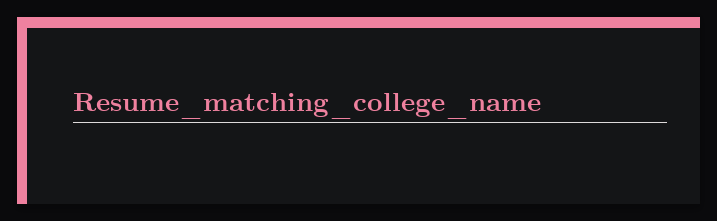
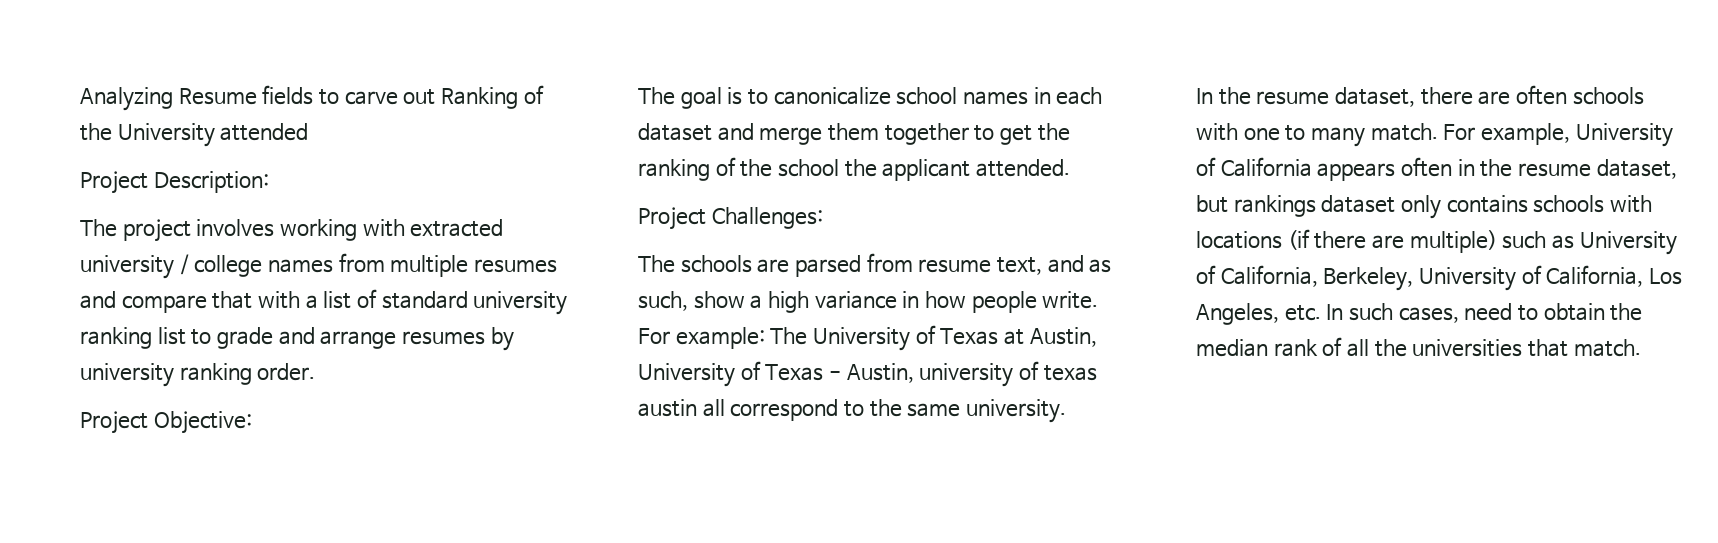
- Resume_matching_college_name
+ Analyzing Resume fields to carve out Ranking of the University attended
+ Project Description:
+ The project involves working with extracted university / college names from multiple resumes and compare that with a list of standard university ranking list to grade and arrange resumes by university ranking order.
+ Project Objective:
+ The goal is to canonicalize school names in each dataset and merge them together to get the ranking of the school the applicant attended.
+ Project Challenges:
+ The schools are parsed from resume text, and as such, show a high variance in how people write. For example: The University of Texas at Austin, University of Texas - Austin, university of texas austin all correspond to the same university.
+ In the resume dataset, there are often schools with one to many match. For example, University of California appears often in the resume dataset, but rankings dataset only contains schools with locations (if there are multiple) such as University of California, Berkeley, University of California, Los Angeles, etc. In such cases, need to obtain the median rank of all the universities that match.

